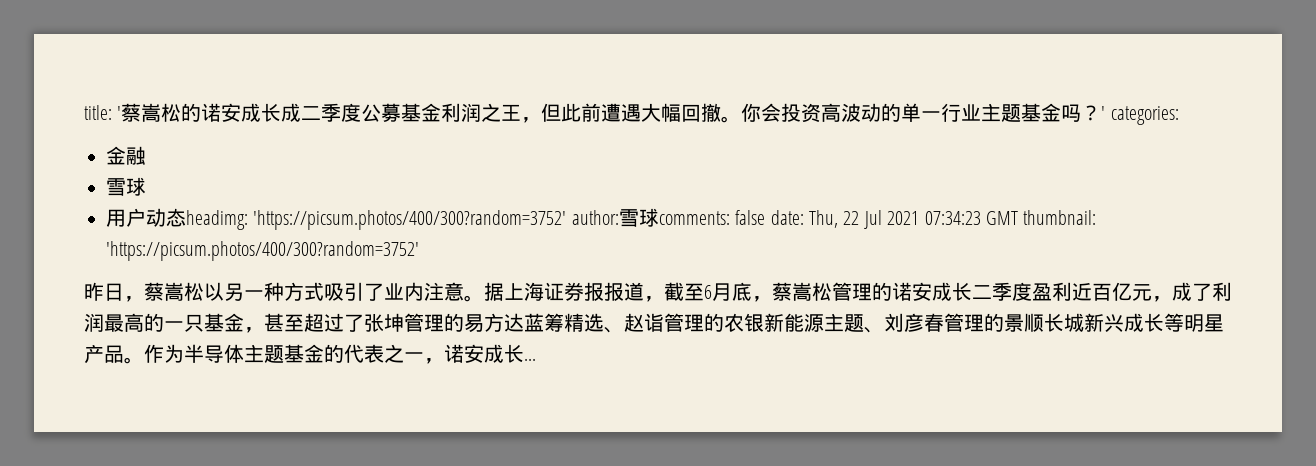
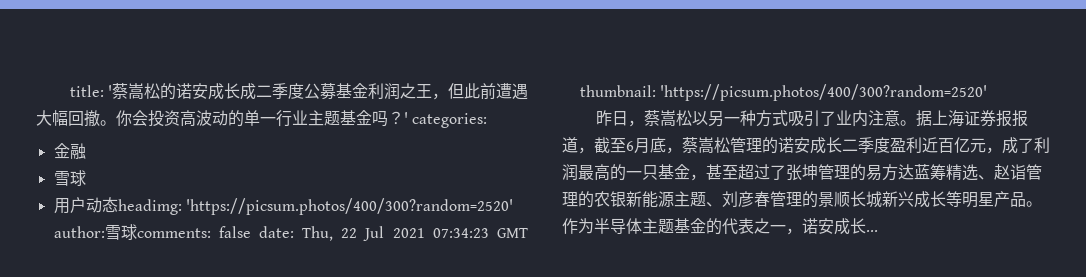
- 用户动态headimg: 'https://picsum.photos/400/300?random=3752' author:雪球comments: false date: Thu, 22 Jul 2021 07:34:23 GMT thumbnail: 'https://picsum.photos/400/300?random=3752'
+ 用户动态headimg: 'https://picsum.photos/400/300?random=2520' author:雪球comments: false date: Thu, 22 Jul 2021 07:34:23 GMT thumbnail: 'https://picsum.photos/400/300?random=2520'

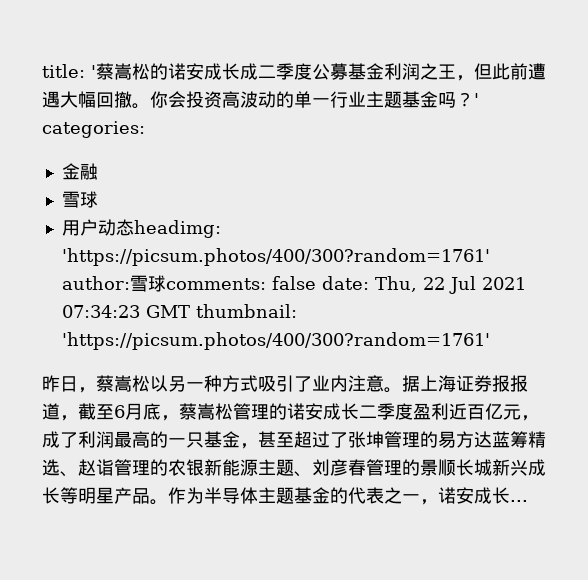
- 用户动态headimg: 'https://picsum.photos/400/300?random=2520' author:雪球comments: false date: Thu, 22 Jul 2021 07:34:23 GMT thumbnail: 'https://picsum.photos/400/300?random=2520'
+ 用户动态headimg: 'https://picsum.photos/400/300?random=1761' author:雪球comments: false date: Thu, 22 Jul 2021 07:34:23 GMT thumbnail: 'https://picsum.photos/400/300?random=1761'

